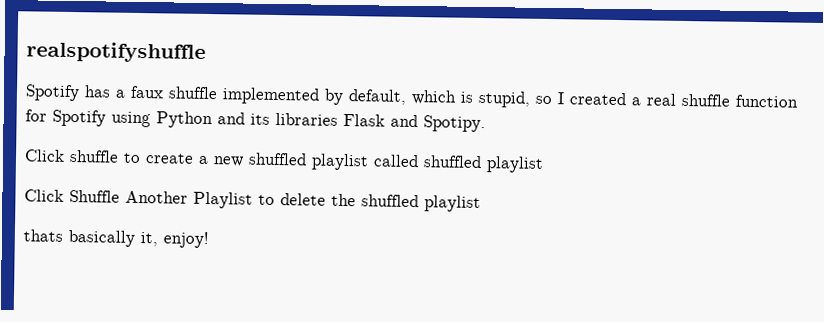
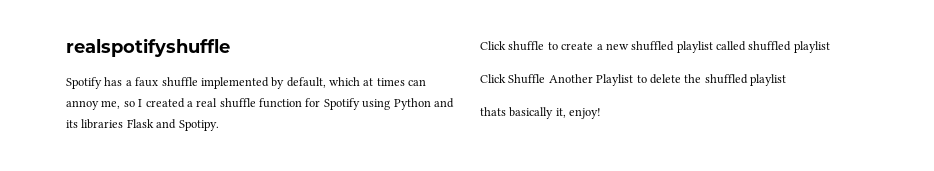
- Spotify has a faux shuffle implemented by default, which is stupid, so I created a real shuffle function for Spotify using Python and its libraries Flask and Spotipy.
+ Spotify has a faux shuffle implemented by default, which at times can annoy me, so I created a real shuffle function for Spotify using Python and its libraries Flask and Spotipy.

